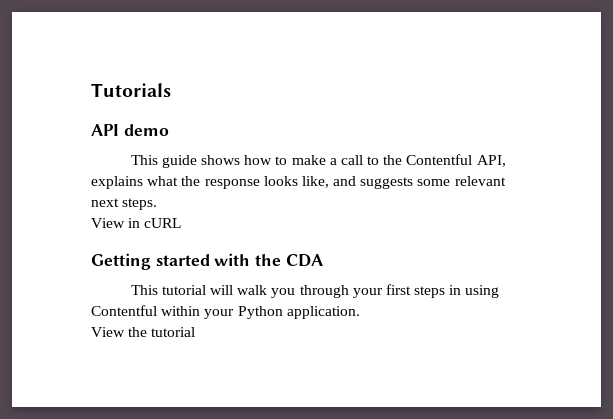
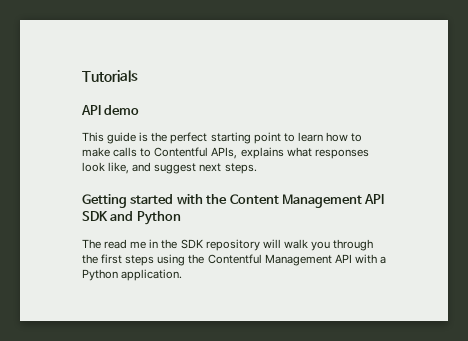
- This guide shows how to make a call to the Contentful API, explains what the response looks like, and suggests some relevant next steps.
+ This guide is the perfect starting point to learn how to make calls to Contentful APIs, explains what responses look like, and suggest next steps.
- View in cURL
- Getting started with the CDA
- This tutorial will walk you through your first steps in using Contentful within your Python application.
+ Getting started with the Content Management API SDK and Python
+ The read me in the SDK repository will walk you through the first steps using the Contentful Management API with a Python application.
- View the tutorial

